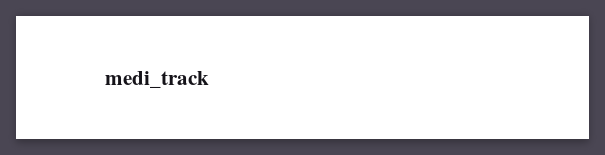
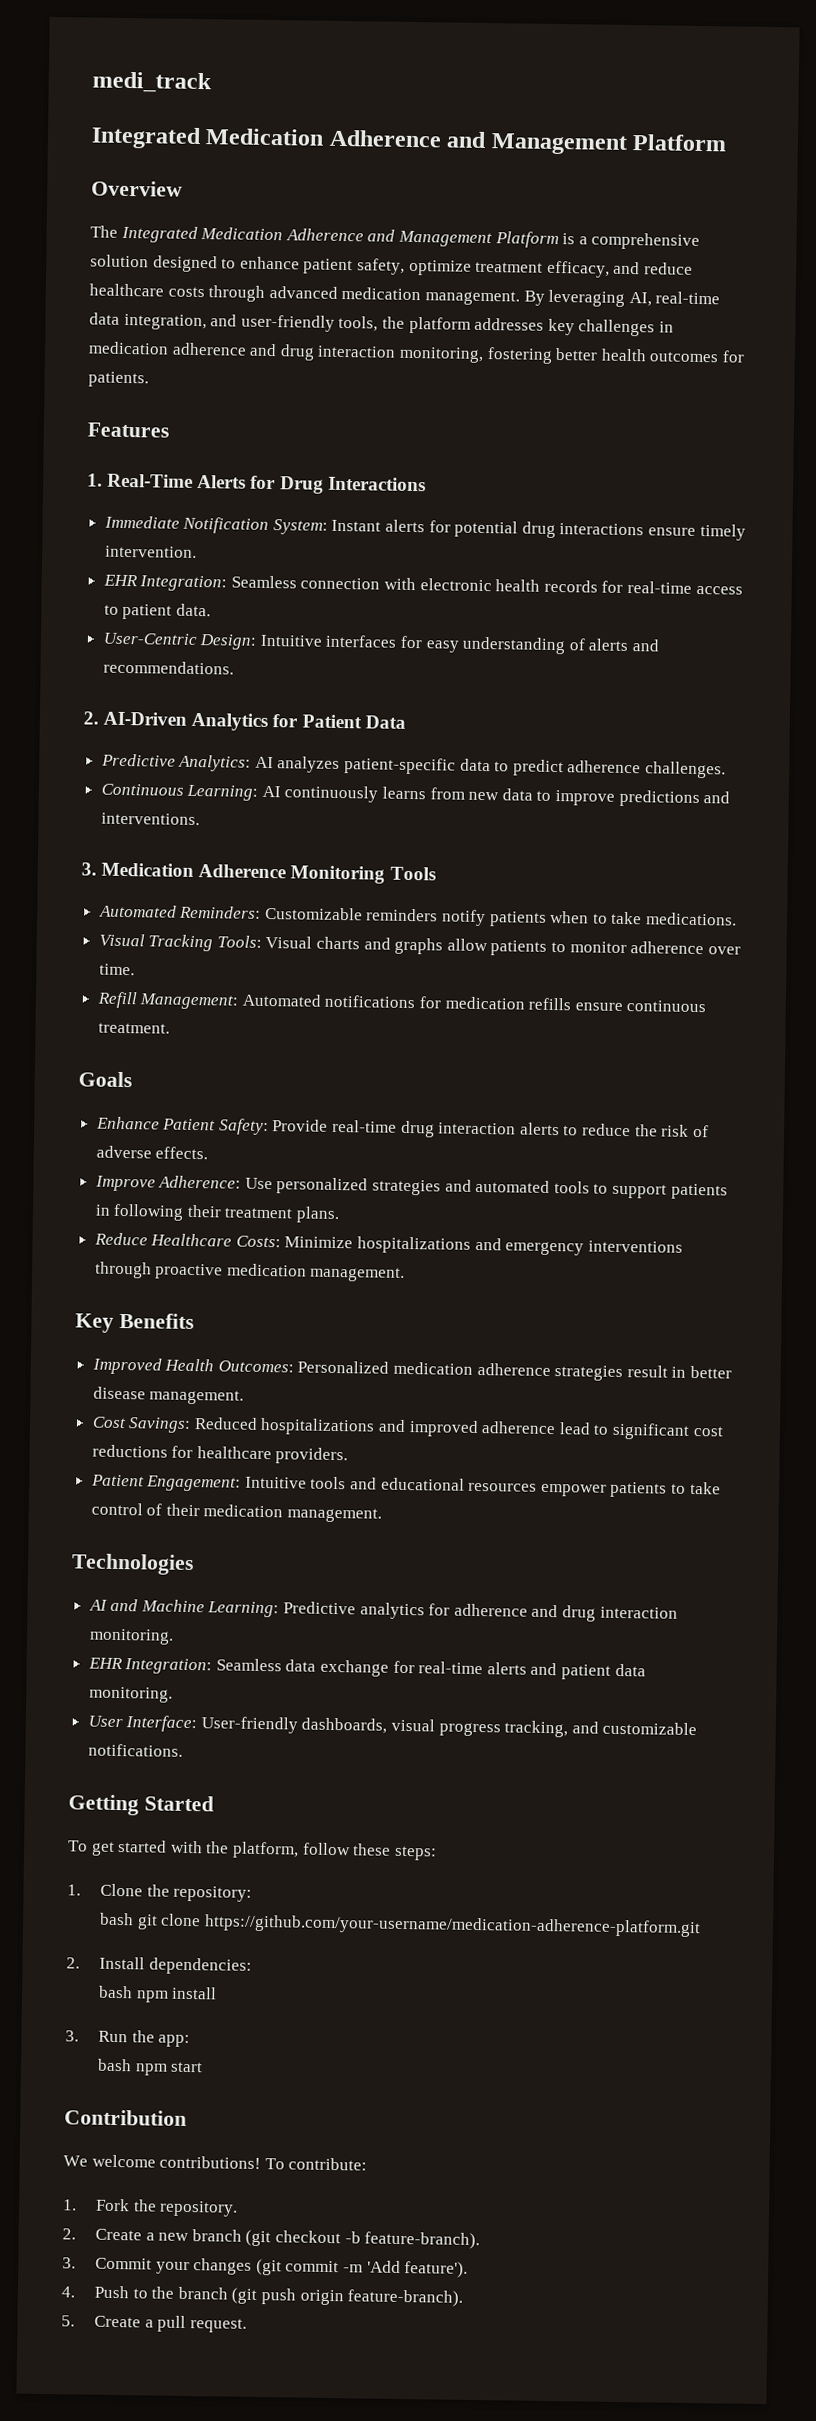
  medi_track
+ Integrated Medication Adherence and Management Platform
+ Overview
+ The Integrated Medication Adherence and Management Platform is a comprehensive solution designed to enhance patient safety, optimize treatment efficacy, and reduce healthcare costs through advanced medication management. By leveraging AI, real-time data integration, and user-friendly tools, the platform addresses key challenges in medication adherence and drug interaction monitoring, fostering better health outcomes for patients.
+ Features
+ 1. Real-Time Alerts for Drug Interactions
+ Immediate Notification System: Instant alerts for potential drug interactions ensure timely intervention.
+ EHR Integration: Seamless connection with electronic health records for real-time access to patient data.
+ User-Centric Design: Intuitive interfaces for easy understanding of alerts and recommendations.
+ 2. AI-Driven Analytics for Patient Data
+ Predictive Analytics: AI analyzes patient-specific data to predict adherence challenges.
+ Continuous Learning: AI continuously learns from new data to improve predictions and interventions.
+ 3. Medication Adherence Monitoring Tools
+ Automated Reminders: Customizable reminders notify patients when to take medications.
+ Visual Tracking Tools: Visual charts and graphs allow patients to monitor adherence over time.
+ Refill Management: Automated notifications for medication refills ensure continuous treatment.
+ Goals
+ Enhance Patient Safety: Provide real-time drug interaction alerts to reduce the risk of adverse effects.
+ Improve Adherence: Use personalized strategies and automated tools to support patients in following their treatment plans.
+ Reduce Healthcare Costs: Minimize hospitalizations and emergency interventions through proactive medication management.
+ Key Benefits
+ Improved Health Outcomes: Personalized medication adherence strategies result in better disease management.
+ Cost Savings: Reduced hospitalizations and improved adherence lead to significant cost reductions for healthcare providers.
+ Patient Engagement: Intuitive tools and educational resources empower patients to take control of their medication management.
+ Technologies
+ AI and Machine Learning: Predictive analytics for adherence and drug interaction monitoring.
+ EHR Integration: Seamless data exchange for real-time alerts and patient data monitoring.
+ User Interface: User-friendly dashboards, visual progress tracking, and customizable notifications.
+ Getting Started
+ To get started with the platform, follow these steps:
+ 1. Clone the repository:
+ bash git clone https://github.com/your-username/medication-adherence-platform.git
+ 2. Install dependencies:
+ bash npm install
+ 3. Run the app:
+ bash npm start
+ Contribution
+ We welcome contributions! To contribute:
+ 1. Fork the repository.
+ 2. Create a new branch (git checkout -b feature-branch).
+ 3. Commit your changes (git commit -m 'Add feature').
+ 4. Push to the branch (git push origin feature-branch).
+ 5. Create a pull request.

